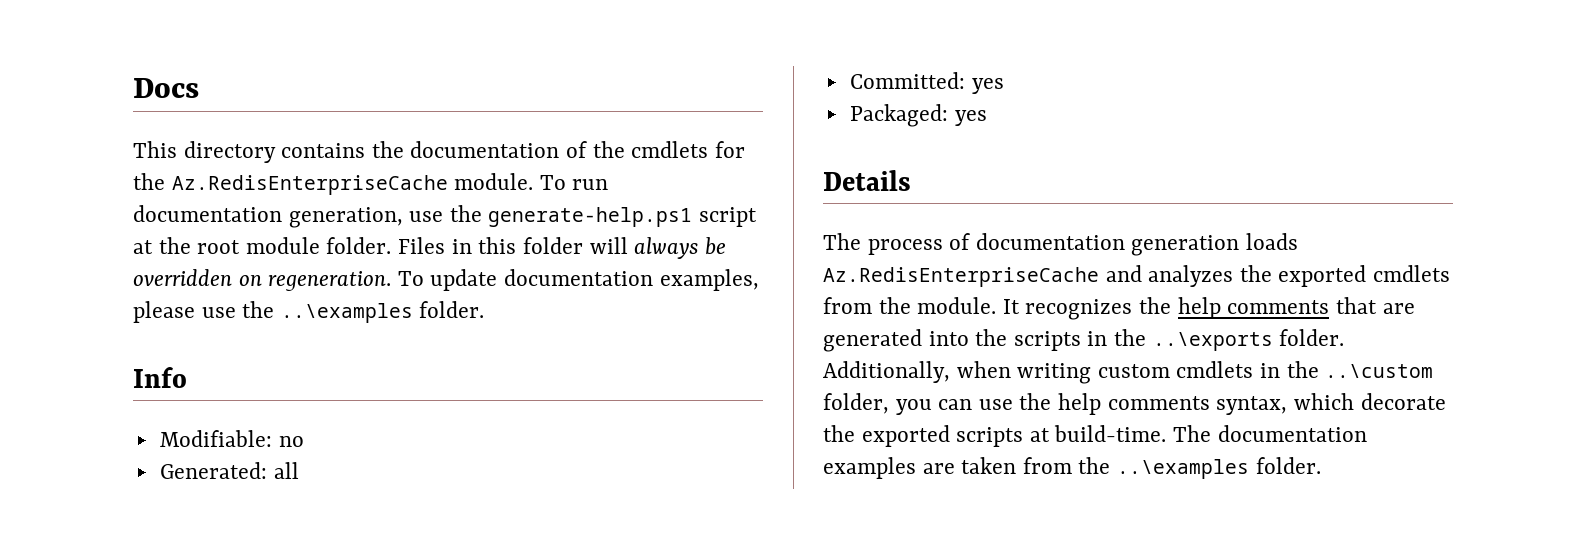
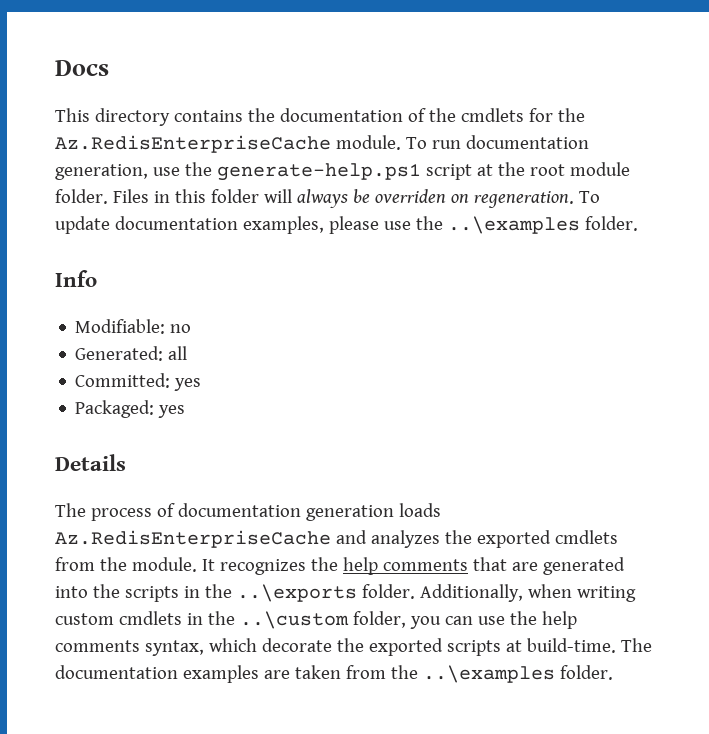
- Files in this folder will always be overridden on regeneration.
+ Files in this folder will always be overriden on regeneration.

